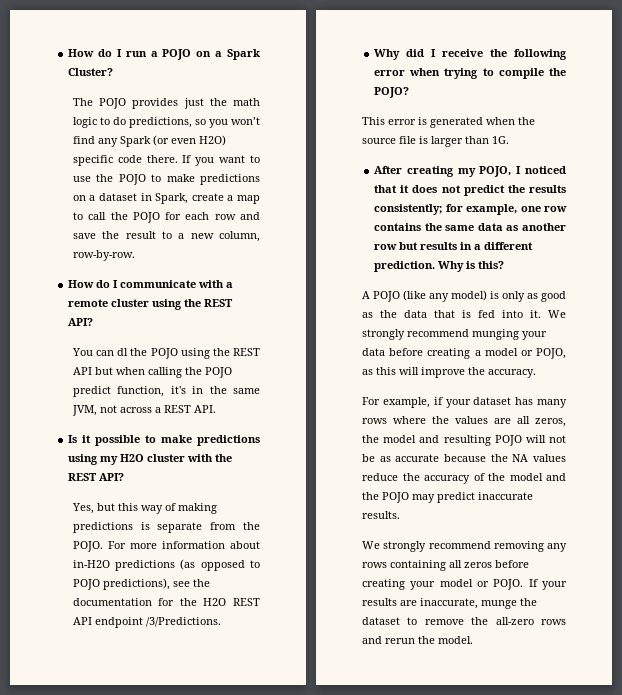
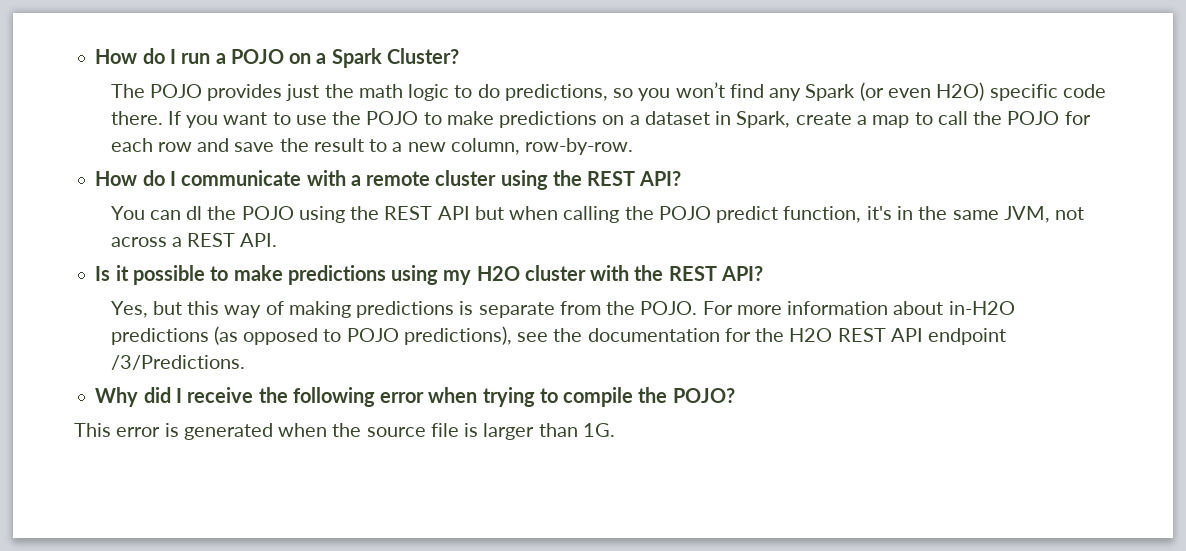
- After creating my POJO, I noticed that it does not predict the results consistently; for example, one row contains the same data as another row but results in a different prediction. Why is this?
- A POJO (like any model) is only as good as the data that is fed into it. We strongly recommend munging your data before creating a model or POJO, as this will improve the accuracy.
- For example, if your dataset has many rows where the values are all zeros, the model and resulting POJO will not be as accurate because the NA values reduce the accuracy of the model and the POJO may predict inaccurate results.
- We strongly recommend removing any rows containing all zeros before creating your model or POJO. If your results are inaccurate, munge the dataset to remove the all-zero rows and rerun the model.

